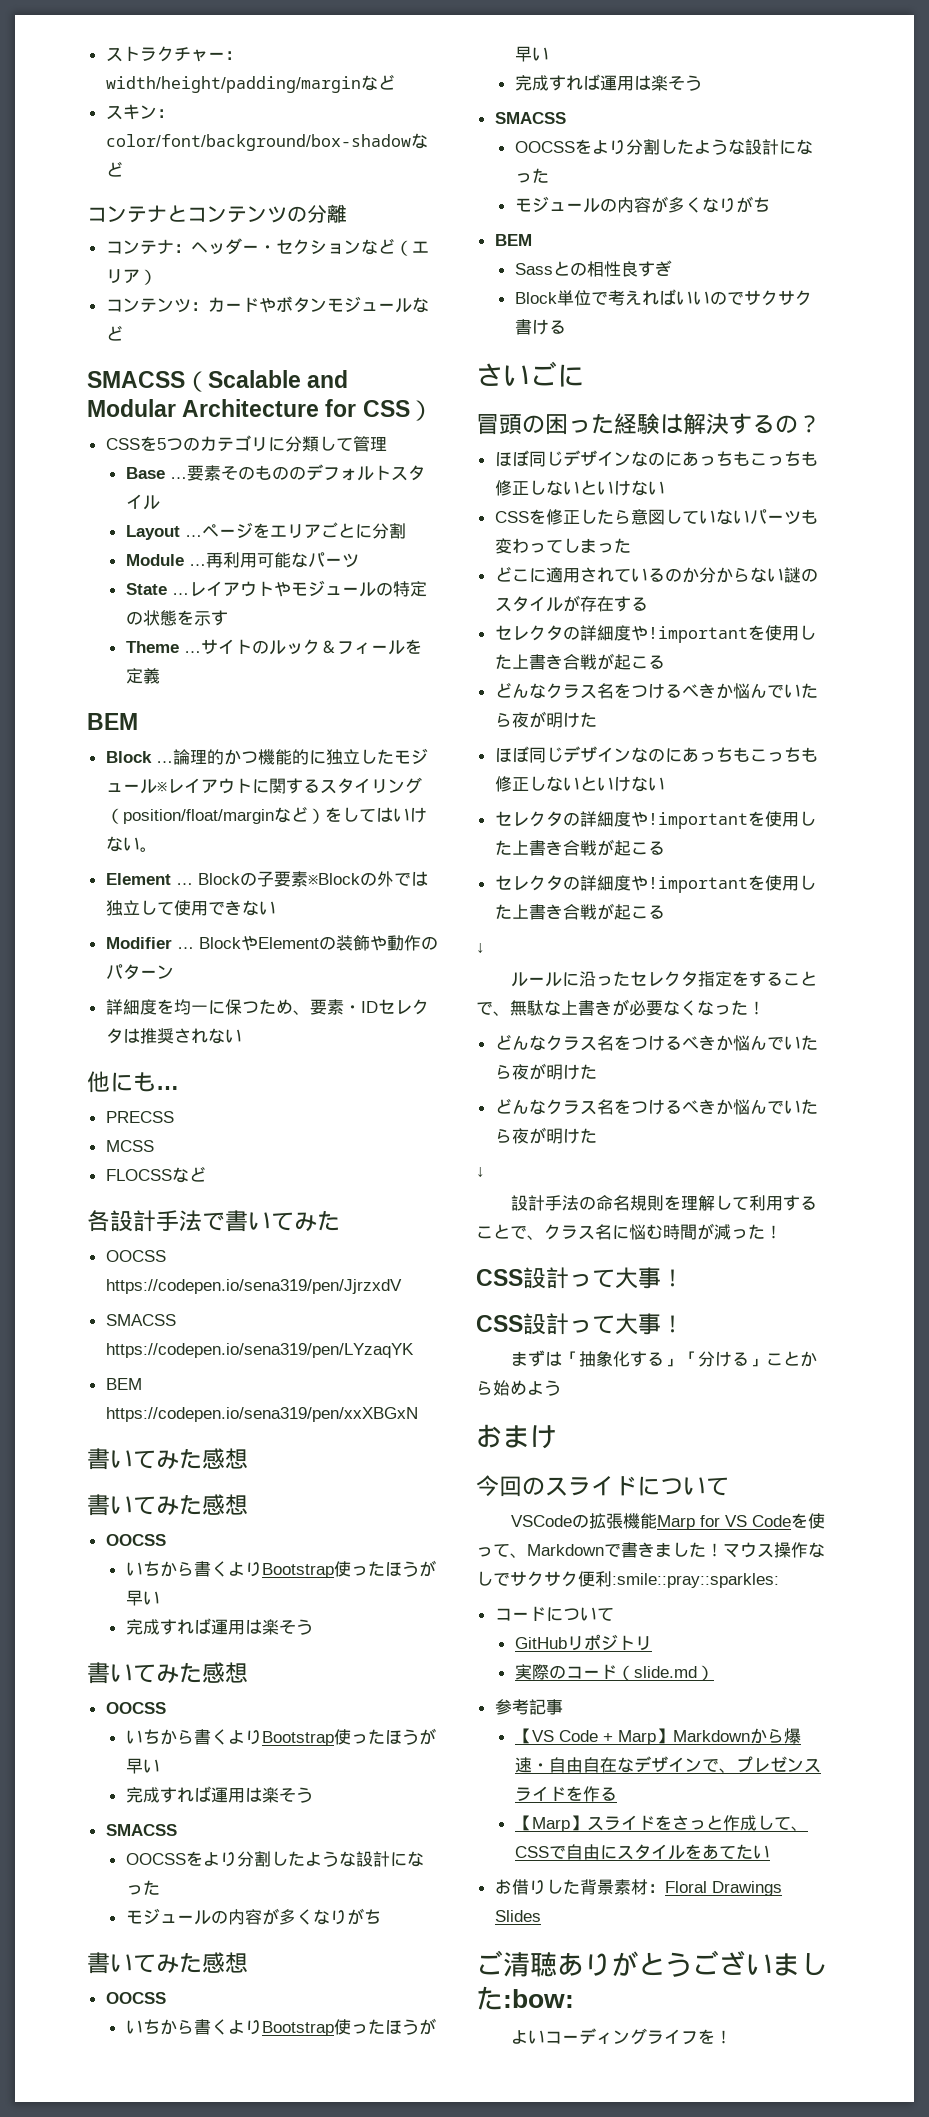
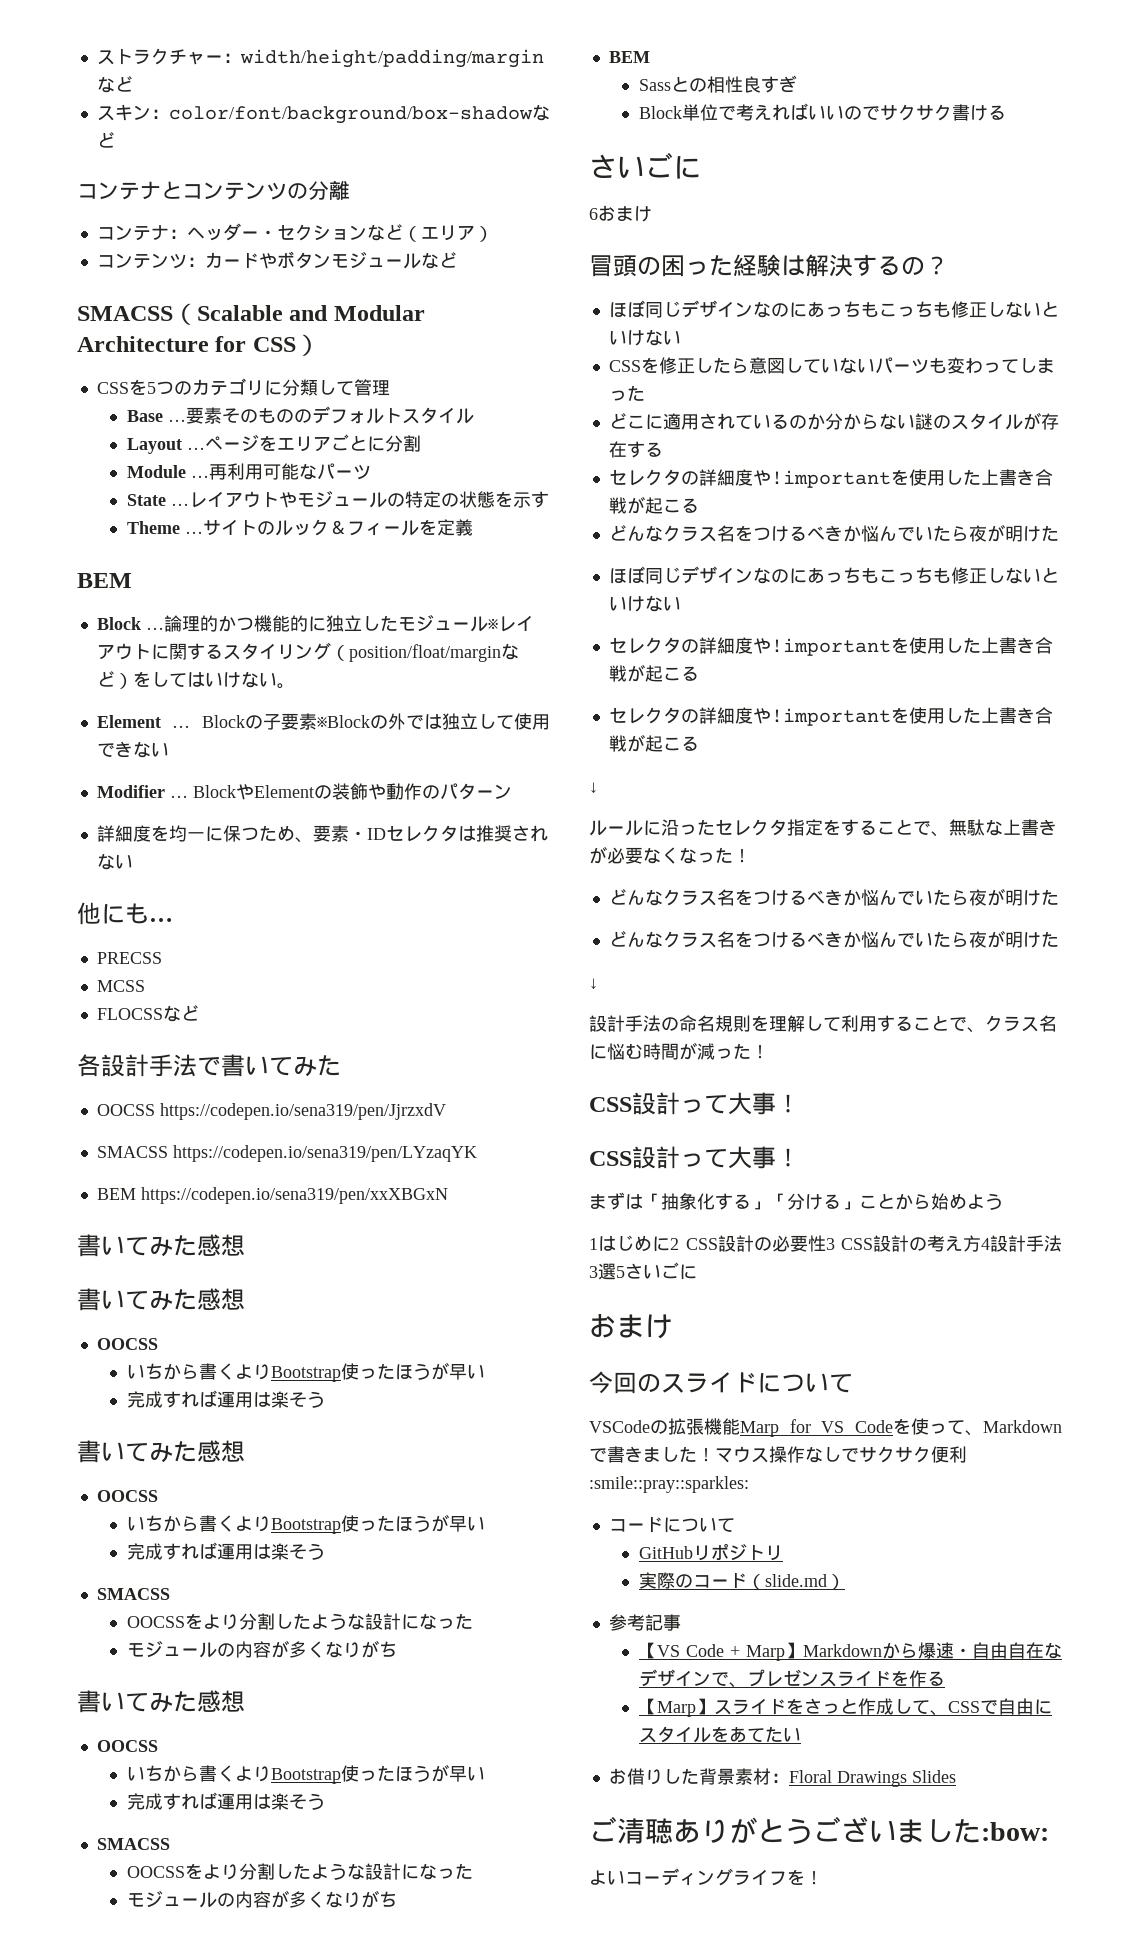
+ 6おまけ
+ 1はじめに2 CSS設計の必要性3 CSS設計の考え方4設計手法3選5さいごに

